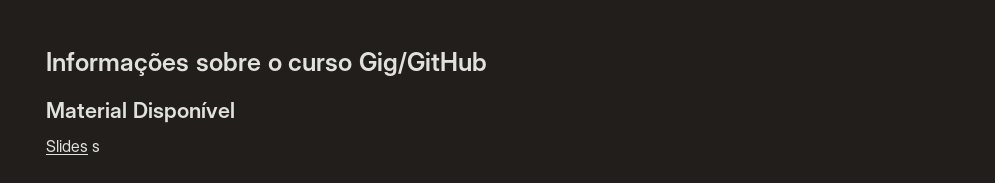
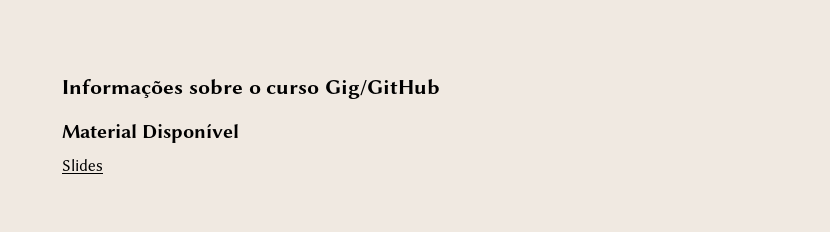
- Slides s
+ Slides

